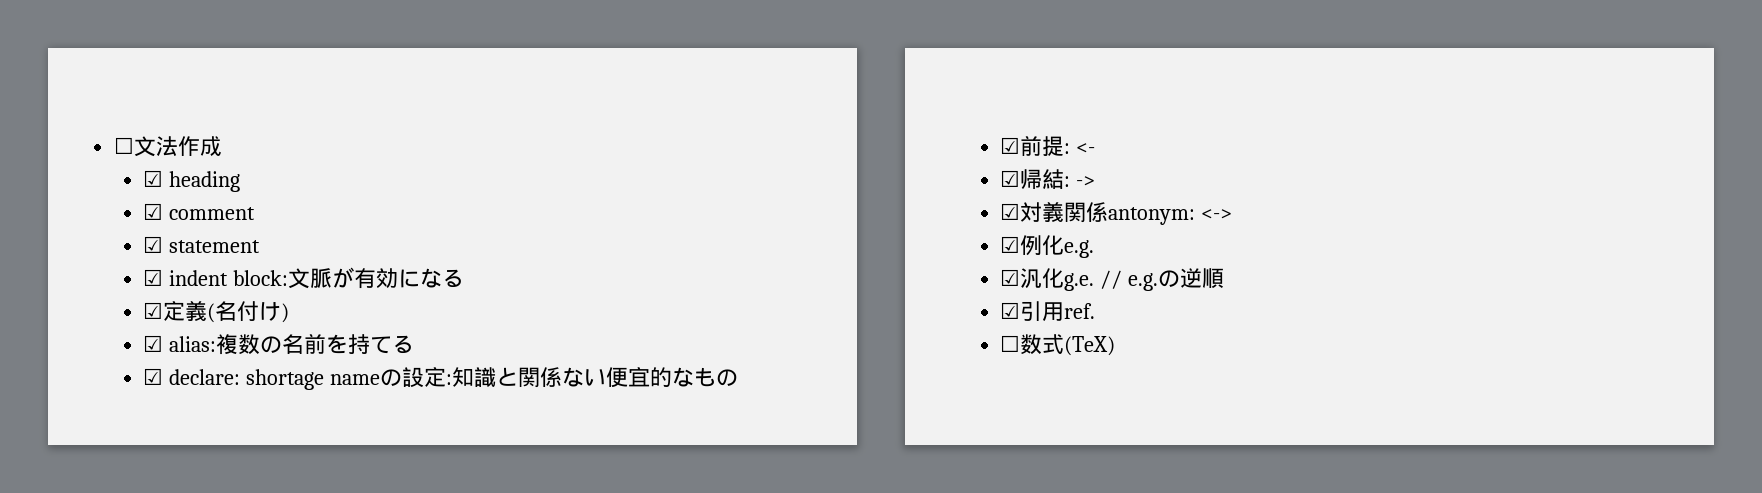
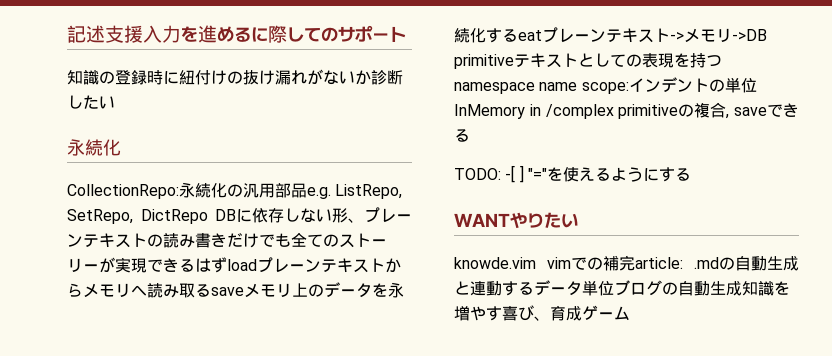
- ☐文法作成
- ☑ heading
- ☑ comment
- ☑ statement
- ☑ indent block:文脈が有効になる
- ☑定義(名付け)
- ☑ alias:複数の名前を持てる
- ☑ declare: shortage nameの設定:知識と関係ない便宜的なもの
- ☑前提: <-
- ☑帰結: ->
- ☑対義関係antonym: <->
- ☑例化e.g.
- ☑汎化g.e. // e.g.の逆順
- ☑引用ref.
- ☐数式(TeX)
+ 記述支援入力を進めるに際してのサポート
+ 知識の登録時に紐付けの抜け漏れがないか診断したい
+ 永続化
+ CollectionRepo:永続化の汎用部品e.g. ListRepo, SetRepo, DictRepo DBに依存しない形、プレーンテキストの読み書きだけでも全てのストーリーが実現できるはずloadプレーンテキストからメモリへ読み取るsaveメモリ上のデータを永続化するeatプレーンテキスト->メモリ->DB primitiveテキストとしての表現を持つnamespace name scope:インデントの単位InMemory in /complex primitiveの複合, saveできる
+ TODO: -[ ] "="を使えるようにする
+ WANTやりたい
+ knowde.vim vimでの補完article: .mdの自動生成と連動するデータ単位ブログの自動生成知識を増やす喜び、育成ゲーム

